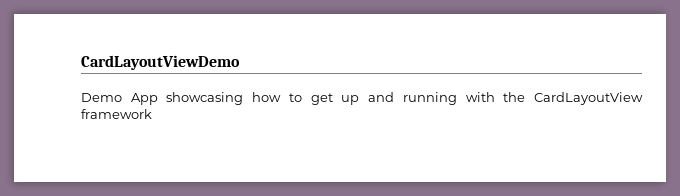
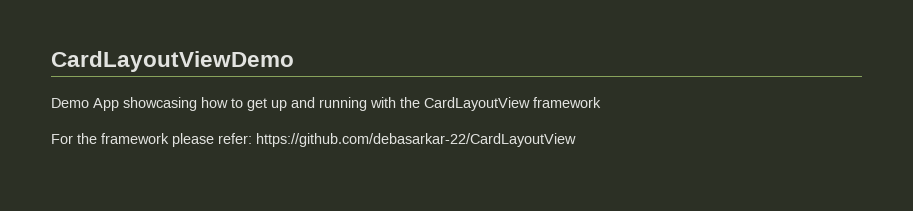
+ For the framework please refer: https://github.com/debasarkar-22/CardLayoutView

